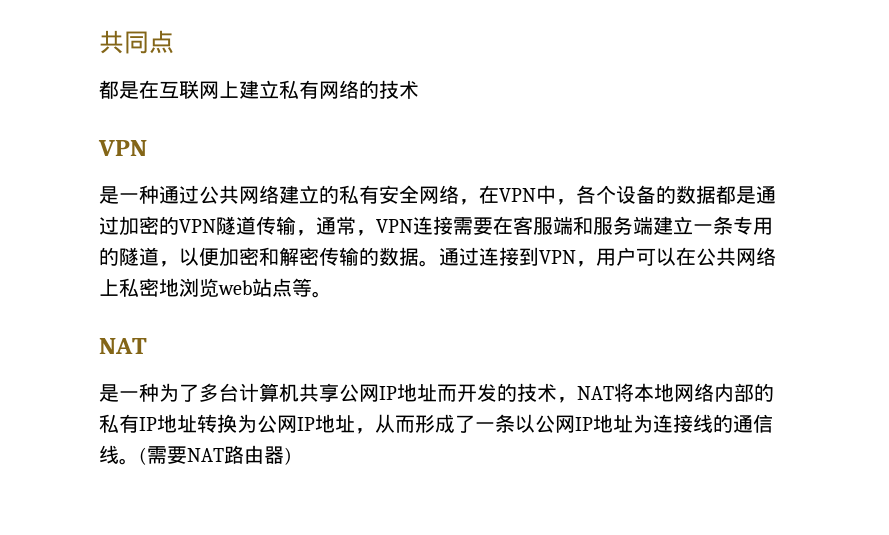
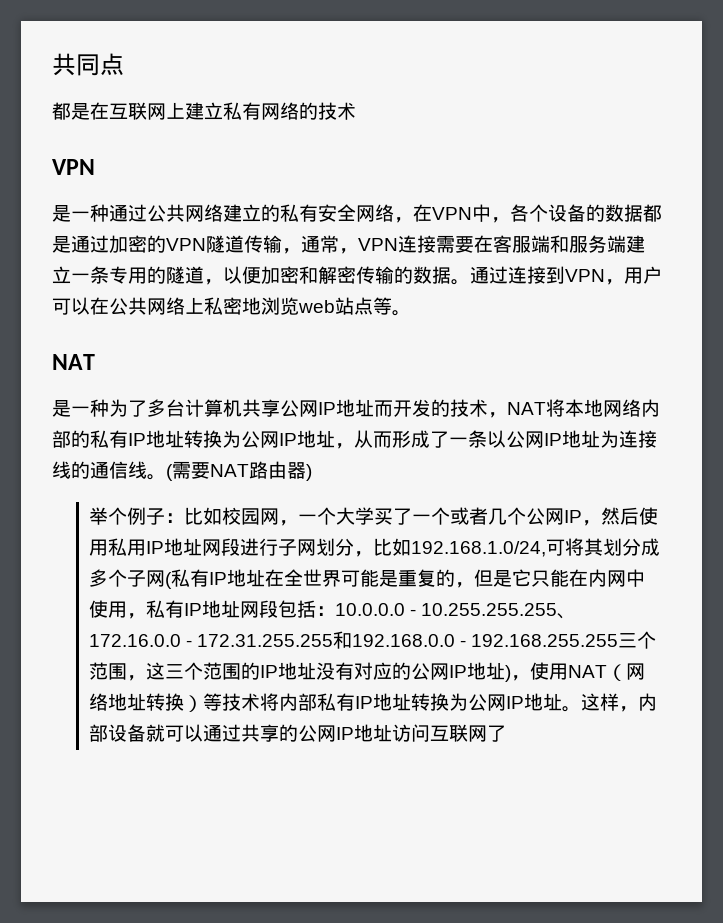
+ 举个例子：比如校园网，一个大学买了一个或者几个公网IP，然后使用私用IP地址网段进行子网划分，比如192.168.1.0/24,可将其划分成多个子网(私有IP地址在全世界可能是重复的，但是它只能在内网中使用，私有IP地址网段包括：10.0.0.0 - 10.255.255.255、172.16.0.0 - 172.31.255.255和192.168.0.0 - 192.168.255.255三个范围，这三个范围的IP地址没有对应的公网IP地址)，使用NAT（网络地址转换）等技术将内部私有IP地址转换为公网IP地址。这样，内部设备就可以通过共享的公网IP地址访问互联网了

